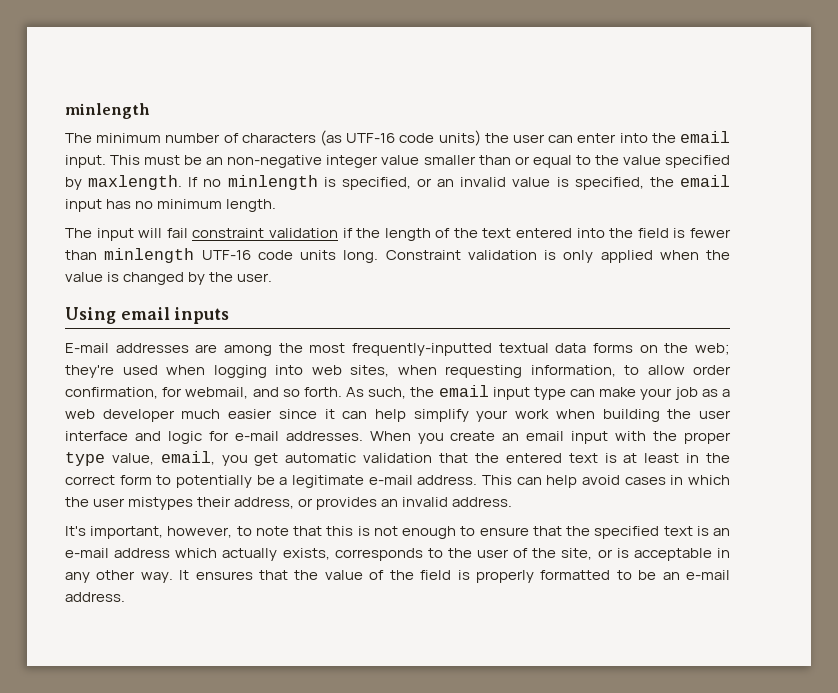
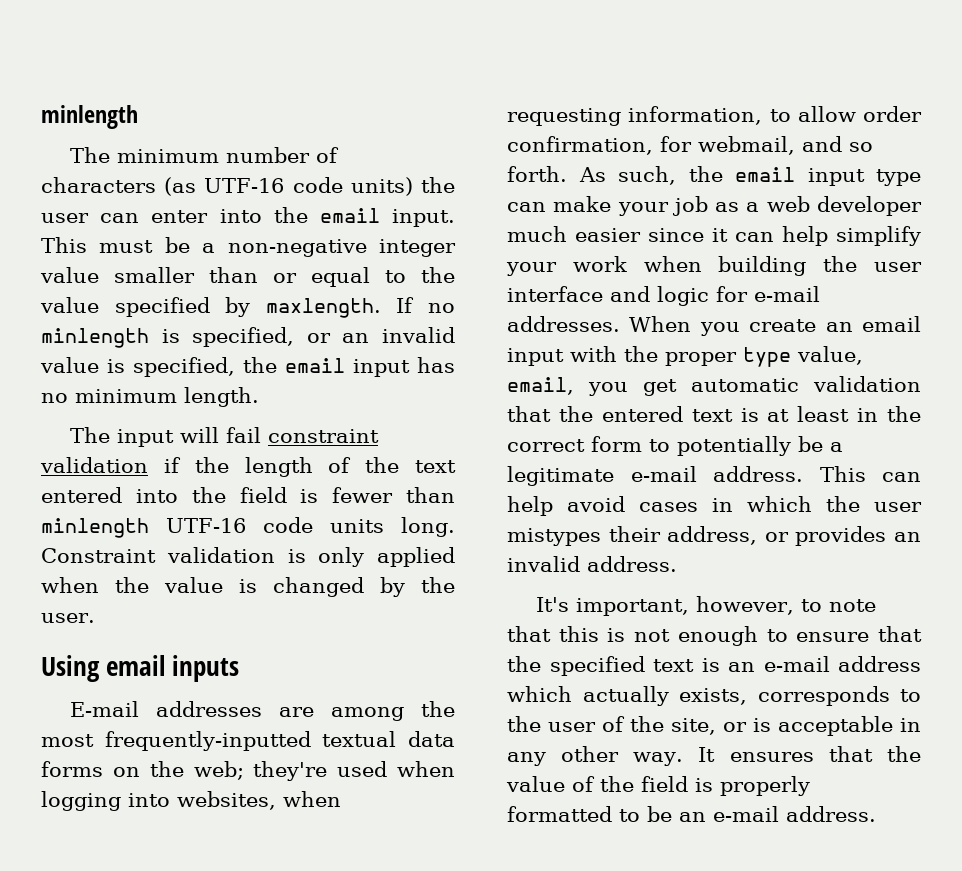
- This must be an non-negative integer value smaller than or equal to the value specified by maxlength.
+ This must be a non-negative integer value smaller than or equal to the value specified by maxlength.
- E-mail addresses are among the most frequently-inputted textual data forms on the web; they're used when logging into web sites, when requesting information, to allow order confirmation, for webmail, and so forth.
+ E-mail addresses are among the most frequently-inputted textual data forms on the web; they're used when logging into websites, when requesting information, to allow order confirmation, for webmail, and so forth.

